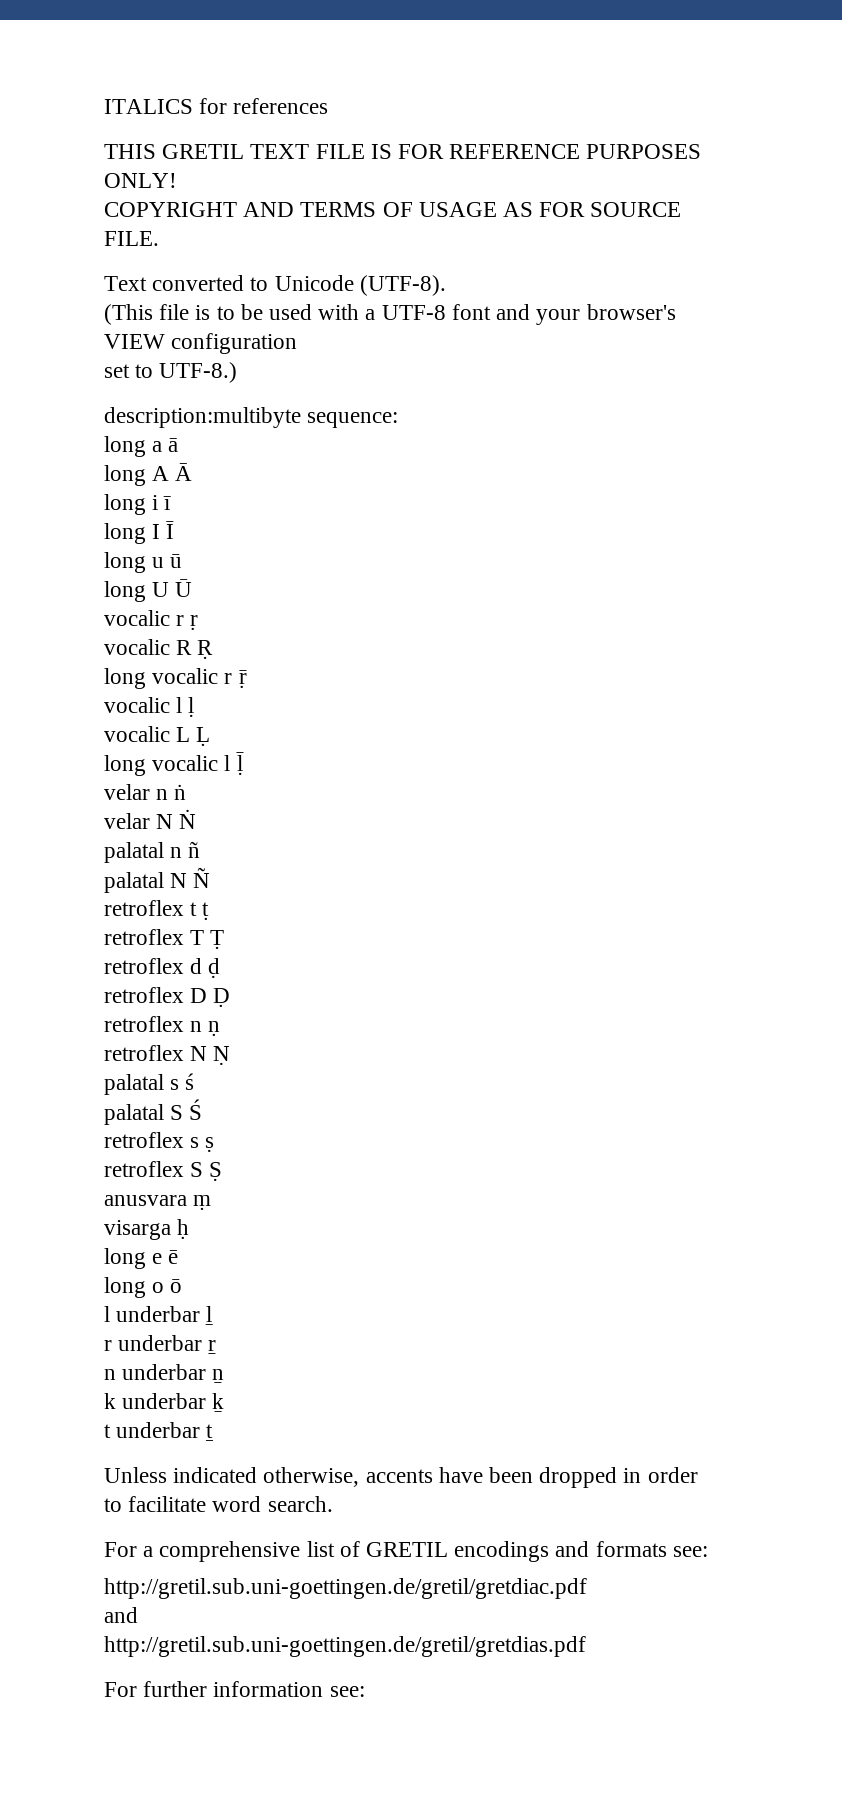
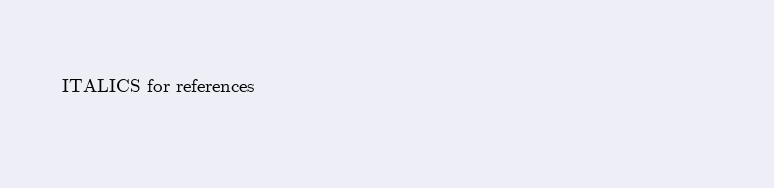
- THIS GRETIL TEXT FILE IS FOR REFERENCE PURPOSES ONLY!
- COPYRIGHT AND TERMS OF USAGE AS FOR SOURCE FILE.
- Text converted to Unicode (UTF-8).
- (This file is to be used with a UTF-8 font and your browser's VIEW configuration
- set to UTF-8.)
- description:multibyte sequence:
- long a ā
- long A Ā
- long i ī
- long I Ī
- long u ū
- long U Ū
- vocalic r ṛ
- vocalic R Ṛ
- long vocalic r ṝ
- vocalic l ḷ
- vocalic L Ḷ
- long vocalic l ḹ
- velar n ṅ
- velar N Ṅ
- palatal n ñ
- palatal N Ñ
- retroflex t ṭ
- retroflex T Ṭ
- retroflex d ḍ
- retroflex D Ḍ
- retroflex n ṇ
- retroflex N Ṇ
- palatal s ś
- palatal S Ś
- retroflex s ṣ
- retroflex S Ṣ
- anusvara ṃ
- visarga ḥ
- long e ē
- long o ō
- l underbar ḻ
- r underbar ṟ
- n underbar ṉ
- k underbar ḵ
- t underbar ṯ
- Unless indicated otherwise, accents have been dropped in order
- to facilitate word search.
- For a comprehensive list of GRETIL encodings and formats see:
- http://gretil.sub.uni-goettingen.de/gretil/gretdiac.pdf
- and
- http://gretil.sub.uni-goettingen.de/gretil/gretdias.pdf
- For further information see:

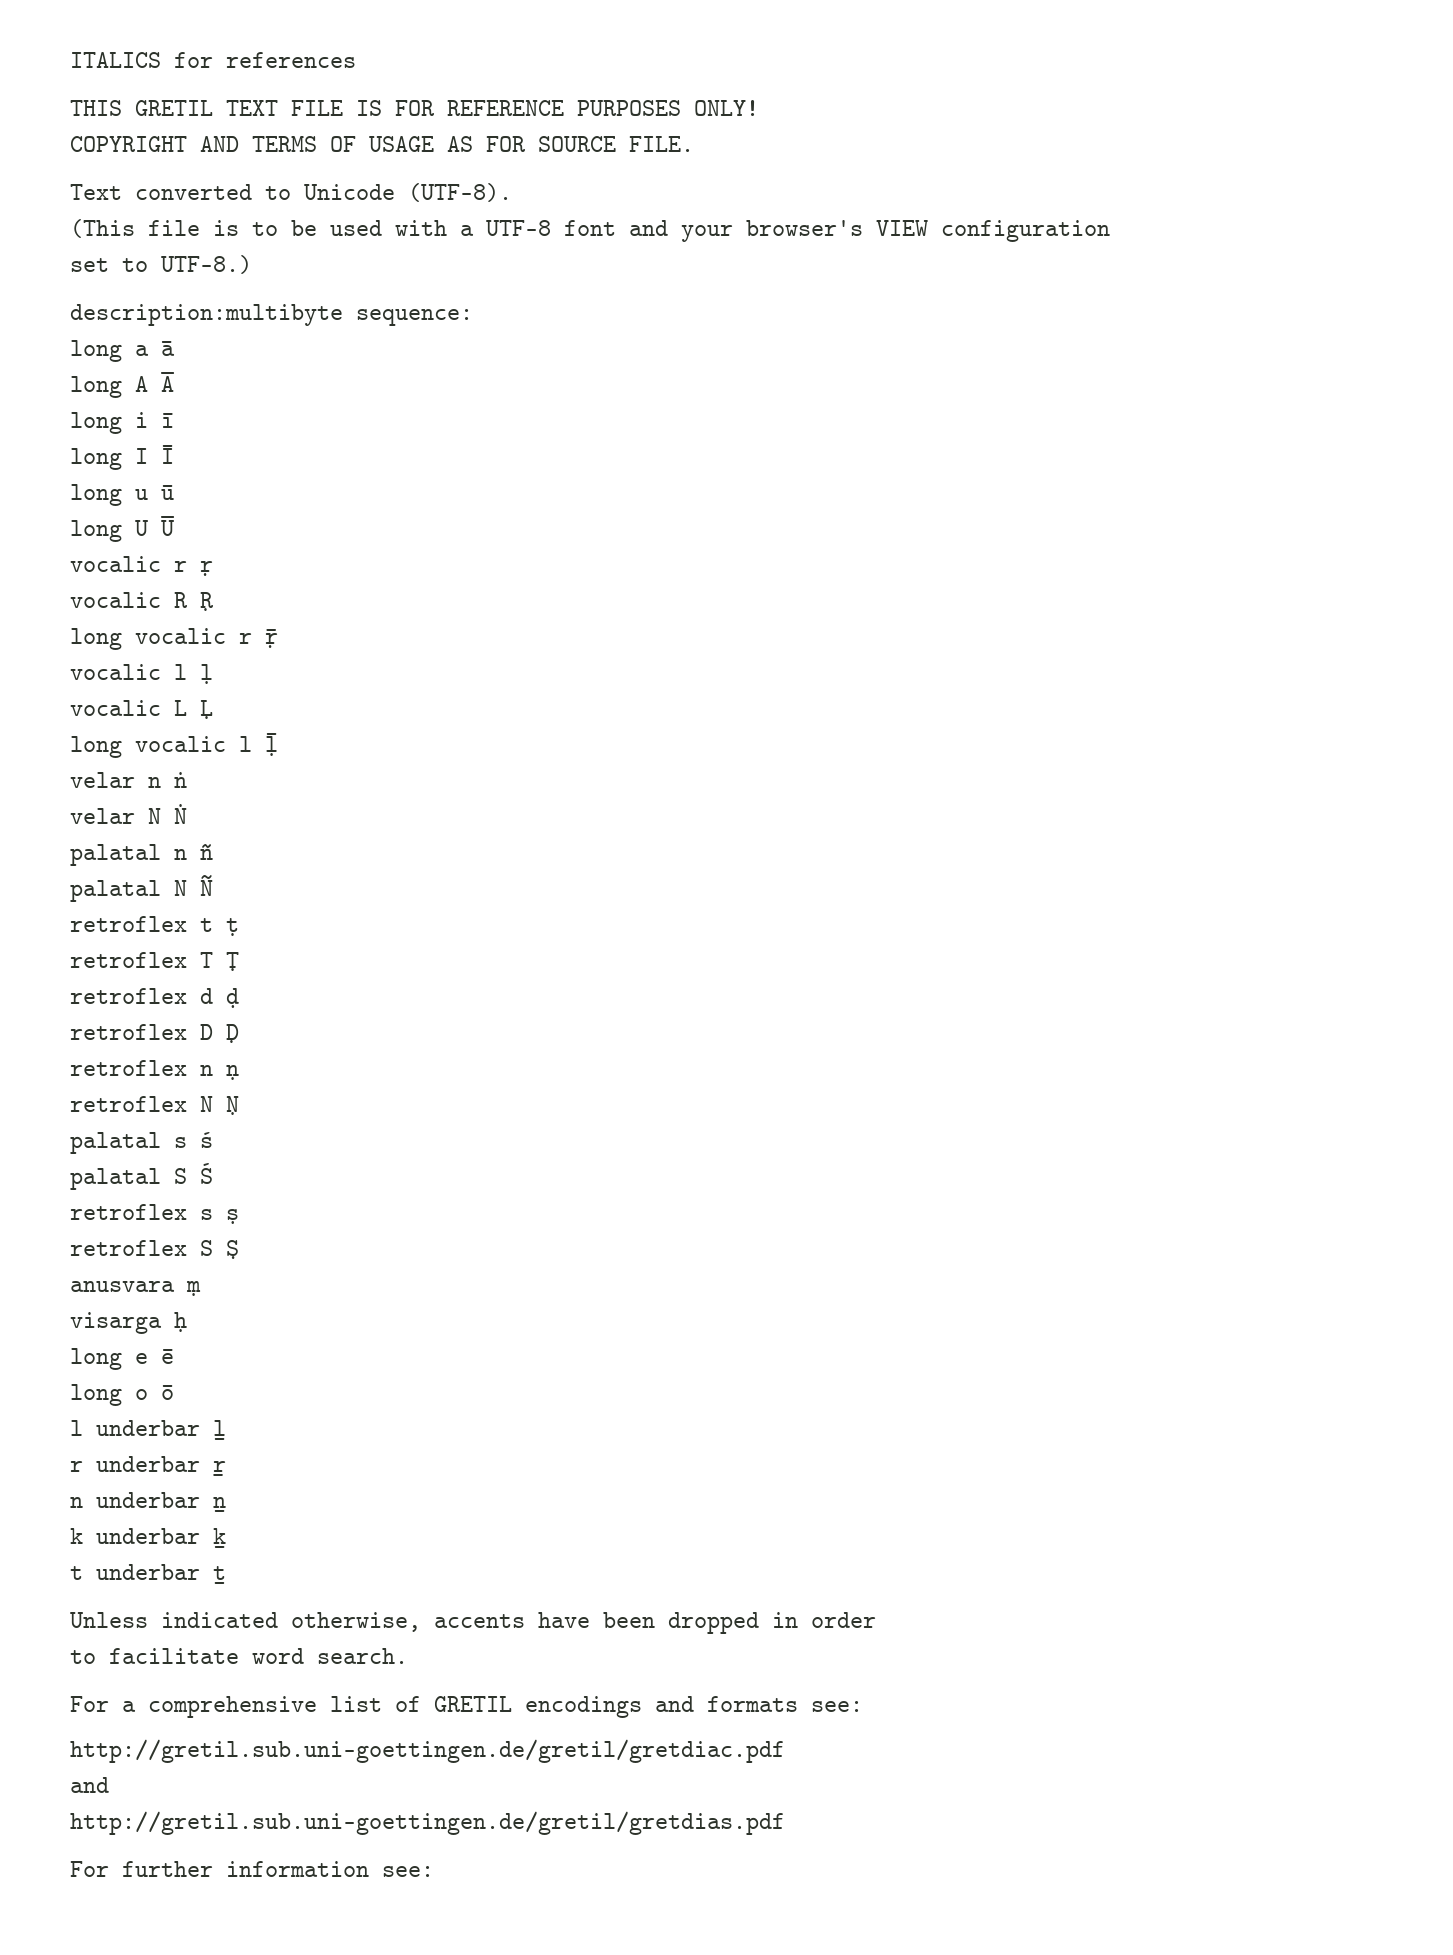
+ THIS GRETIL TEXT FILE IS FOR REFERENCE PURPOSES ONLY!
+ COPYRIGHT AND TERMS OF USAGE AS FOR SOURCE FILE.
+ Text converted to Unicode (UTF-8).
+ (This file is to be used with a UTF-8 font and your browser's VIEW configuration
+ set to UTF-8.)
+ description:multibyte sequence:
+ long a ā
+ long A Ā
+ long i ī
+ long I Ī
+ long u ū
+ long U Ū
+ vocalic r ṛ
+ vocalic R Ṛ
+ long vocalic r ṝ
+ vocalic l ḷ
+ vocalic L Ḷ
+ long vocalic l ḹ
+ velar n ṅ
+ velar N Ṅ
+ palatal n ñ
+ palatal N Ñ
+ retroflex t ṭ
+ retroflex T Ṭ
+ retroflex d ḍ
+ retroflex D Ḍ
+ retroflex n ṇ
+ retroflex N Ṇ
+ palatal s ś
+ palatal S Ś
+ retroflex s ṣ
+ retroflex S Ṣ
+ anusvara ṃ
+ visarga ḥ
+ long e ē
+ long o ō
+ l underbar ḻ
+ r underbar ṟ
+ n underbar ṉ
+ k underbar ḵ
+ t underbar ṯ
+ Unless indicated otherwise, accents have been dropped in order
+ to facilitate word search.
+ For a comprehensive list of GRETIL encodings and formats see:
+ http://gretil.sub.uni-goettingen.de/gretil/gretdiac.pdf
+ and
+ http://gretil.sub.uni-goettingen.de/gretil/gretdias.pdf
+ For further information see:

